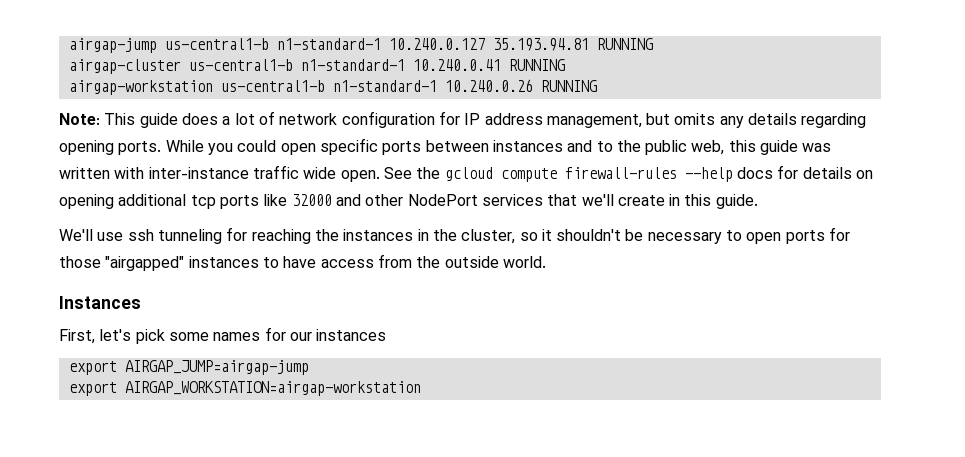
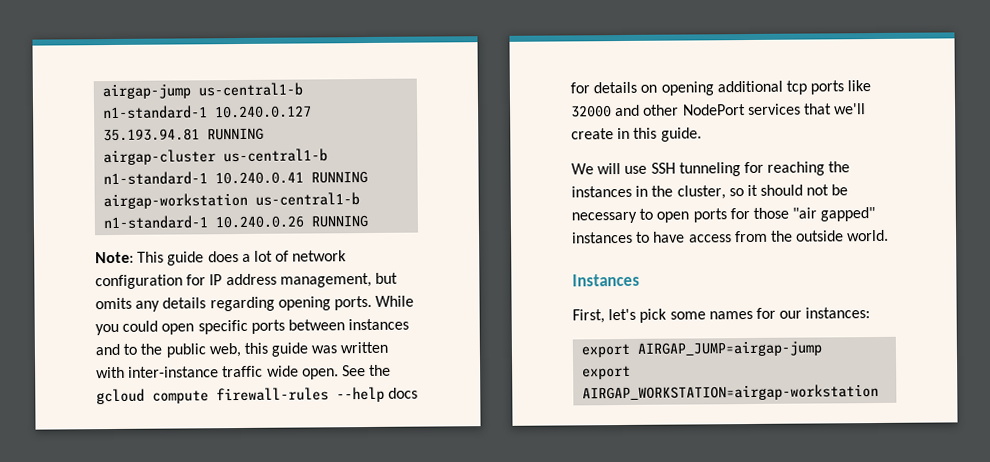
- We'll use ssh tunneling for reaching the instances in the cluster, so it shouldn't be necessary to open ports for those "airgapped" instances to have access from the outside world.
+ We will use SSH tunneling for reaching the instances in the cluster, so it should not be necessary to open ports for those "air gapped" instances to have access from the outside world.
- First, let's pick some names for our instances
+ First, let's pick some names for our instances:

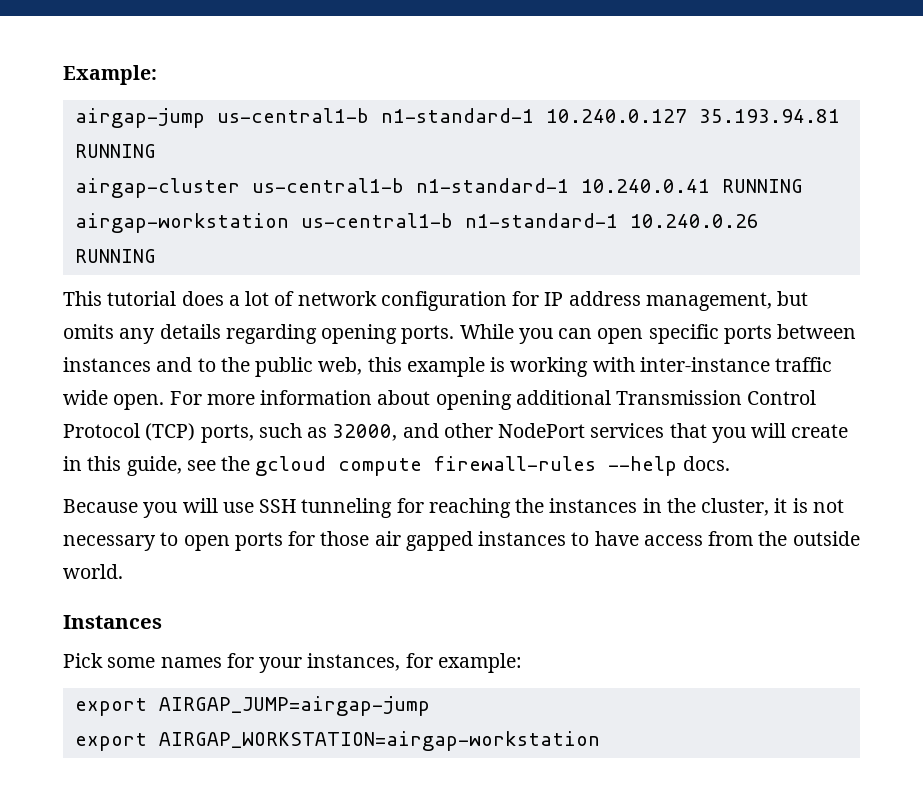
+ Example:
- Note: This guide does a lot of network configuration for IP address management, but omits any details regarding opening ports.
+ This tutorial does a lot of network configuration for IP address management, but omits any details regarding opening ports.
- While you could open specific ports between instances and to the public web, this guide was written with inter-instance traffic wide open.
+ While you can open specific ports between instances and to the public web, this example is working with inter-instance traffic wide open.
- See the gcloud compute firewall-rules --help docs for details on opening additional tcp ports like 32000 and other NodePort services that we'll create in this guide.
- We will use SSH tunneling for reaching the instances in the cluster, so it should not be necessary to open ports for those "air gapped" instances to have access from the outside world.
+ For more information about opening additional Transmission Control Protocol (TCP) ports, such as 32000, and other NodePort services that you will create in this guide, see the gcloud compute firewall-rules --help docs.
+ Because you will use SSH tunneling for reaching the instances in the cluster, it is not necessary to open ports for those air gapped instances to have access from the outside world.
- First, let's pick some names for our instances:
+ Pick some names for your instances, for example:

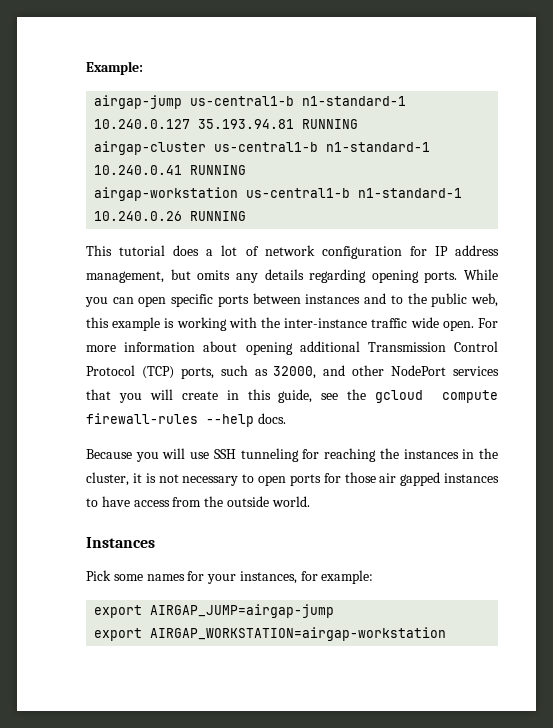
- While you can open specific ports between instances and to the public web, this example is working with inter-instance traffic wide open.
+ While you can open specific ports between instances and to the public web, this example is working with the inter-instance traffic wide open.

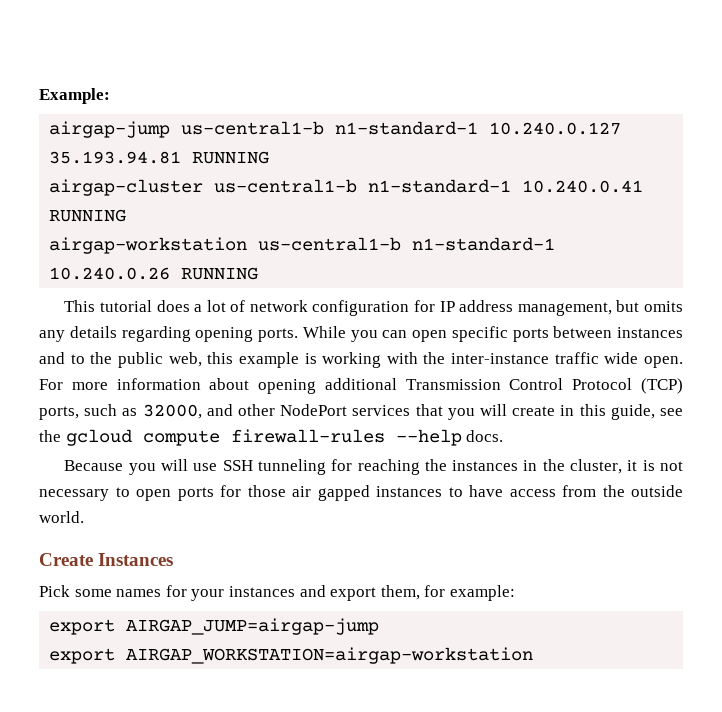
- Instances
+ Create Instances
- Pick some names for your instances, for example:
+ Pick some names for your instances and export them, for example:

